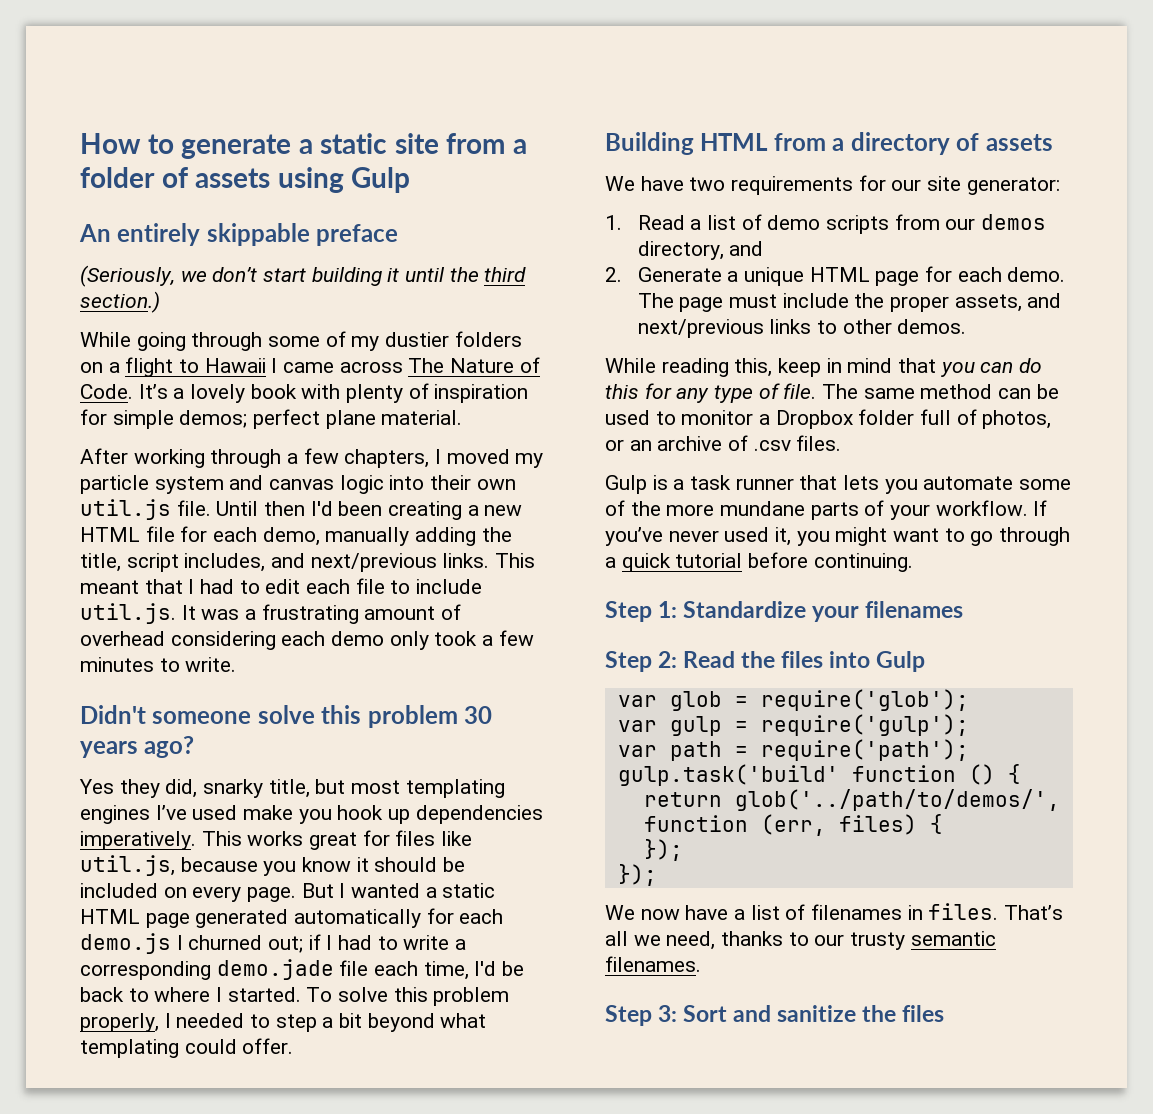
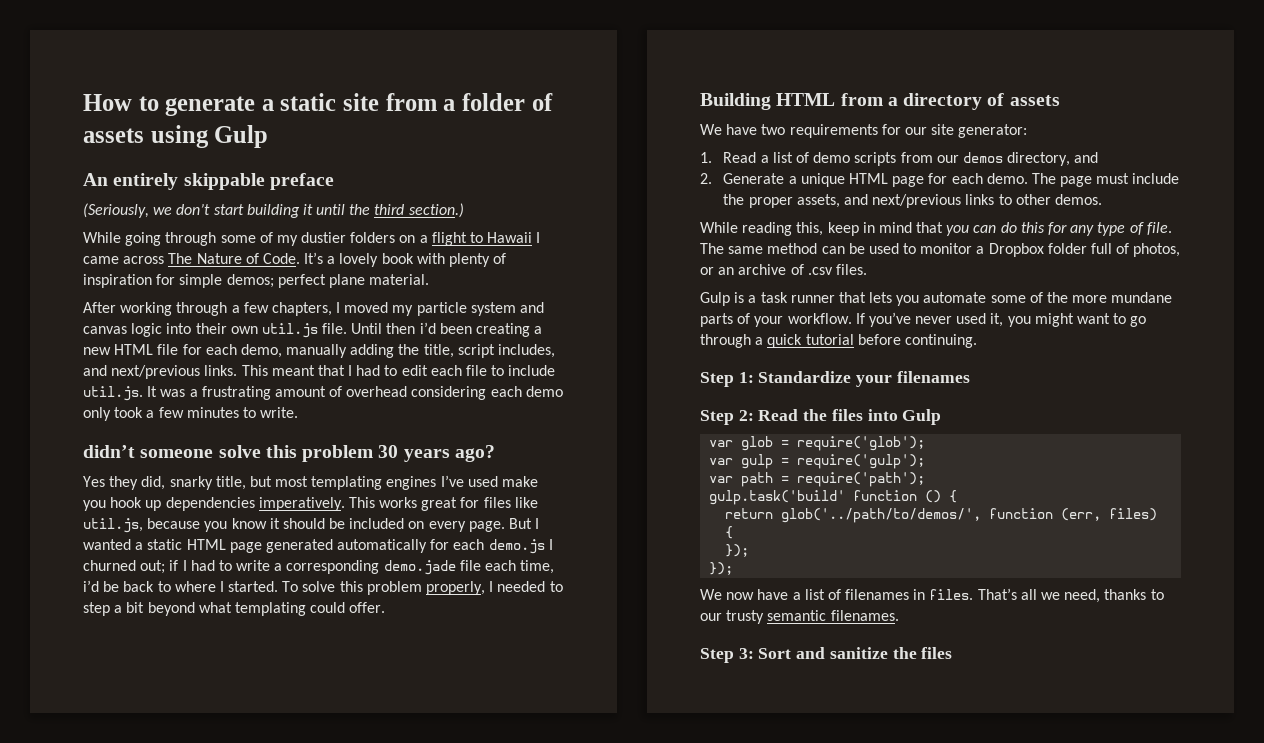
- Until then I'd been creating a new HTML file for each demo, manually adding the title, script includes, and next/previous links.
+ Until then i’d been creating a new HTML file for each demo, manually adding the title, script includes, and next/previous links.
- Didn't someone solve this problem 30 years ago?
+ didn’t someone solve this problem 30 years ago?
- But I wanted a static HTML page generated automatically for each demo.js I churned out; if I had to write a corresponding demo.jade file each time, I'd be back to where I started.
+ But I wanted a static HTML page generated automatically for each demo.js I churned out; if I had to write a corresponding demo.jade file each time, i’d be back to where I started.

